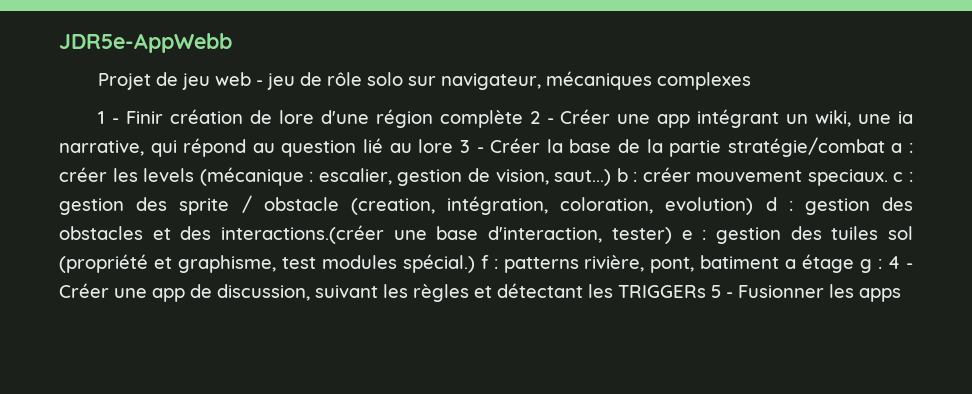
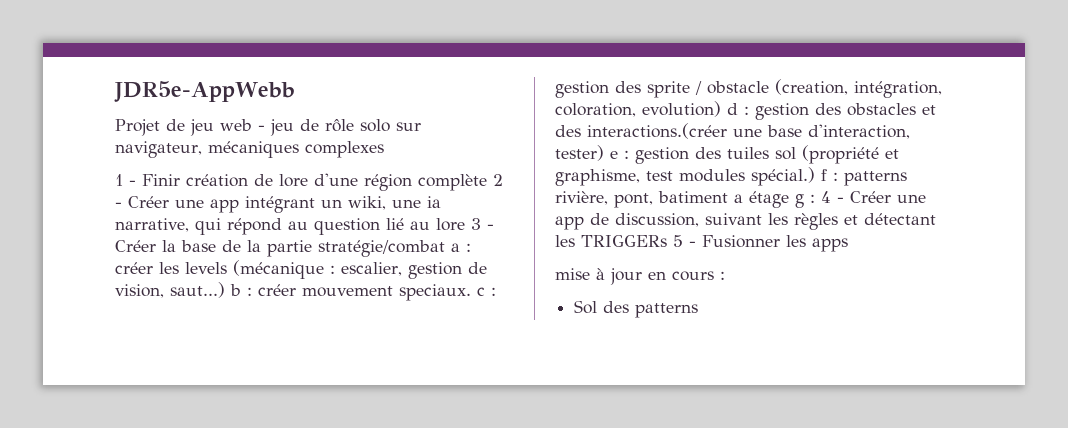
+ mise à jour en cours :
+ Sol des patterns

